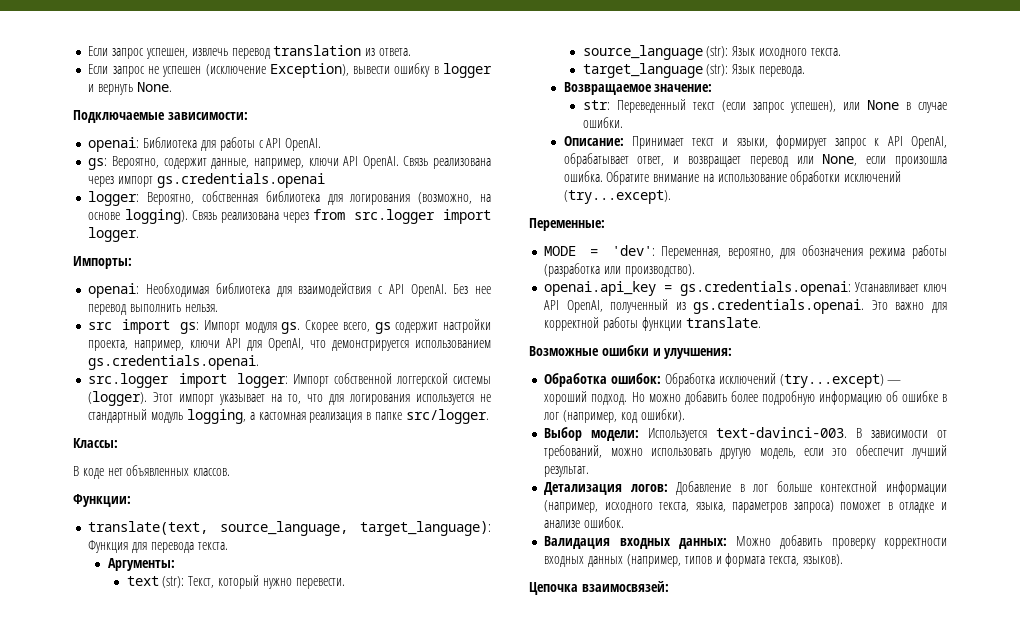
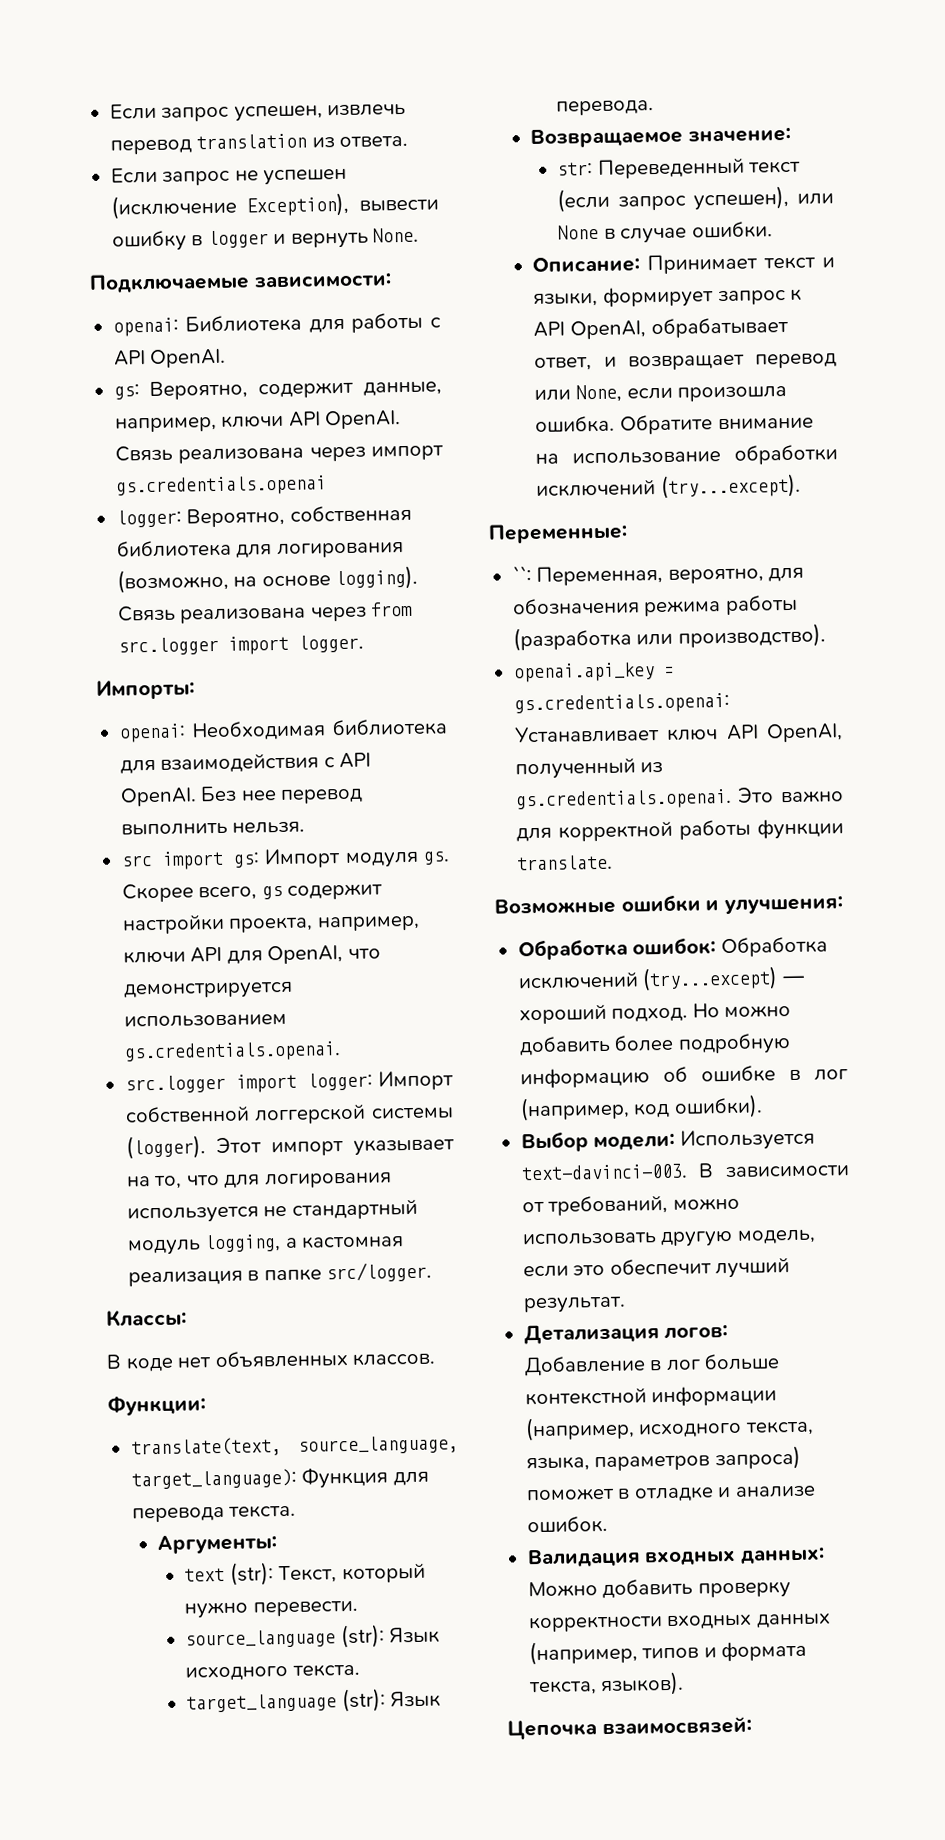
- MODE = 'dev': Переменная, вероятно, для обозначения режима работы (разработка или производство).
+ ``: Переменная, вероятно, для обозначения режима работы (разработка или производство).

